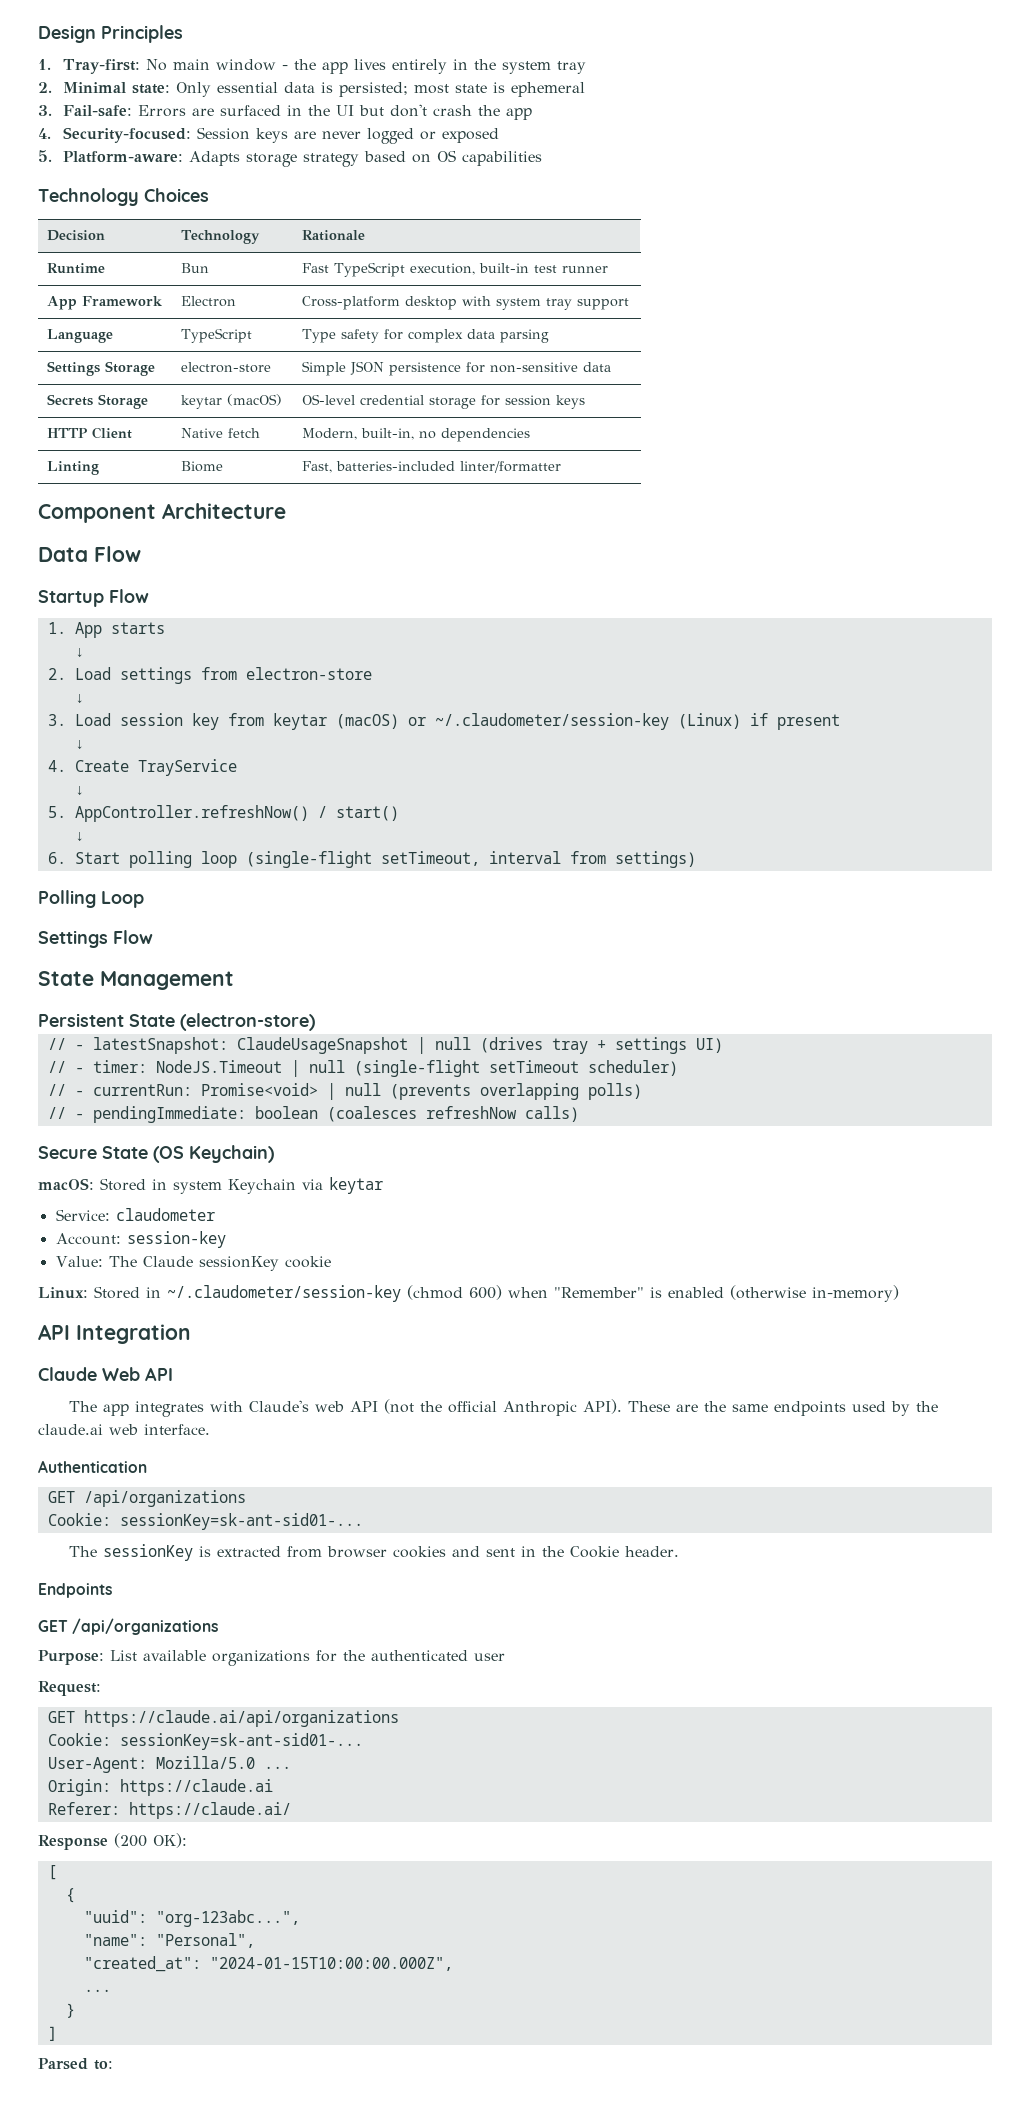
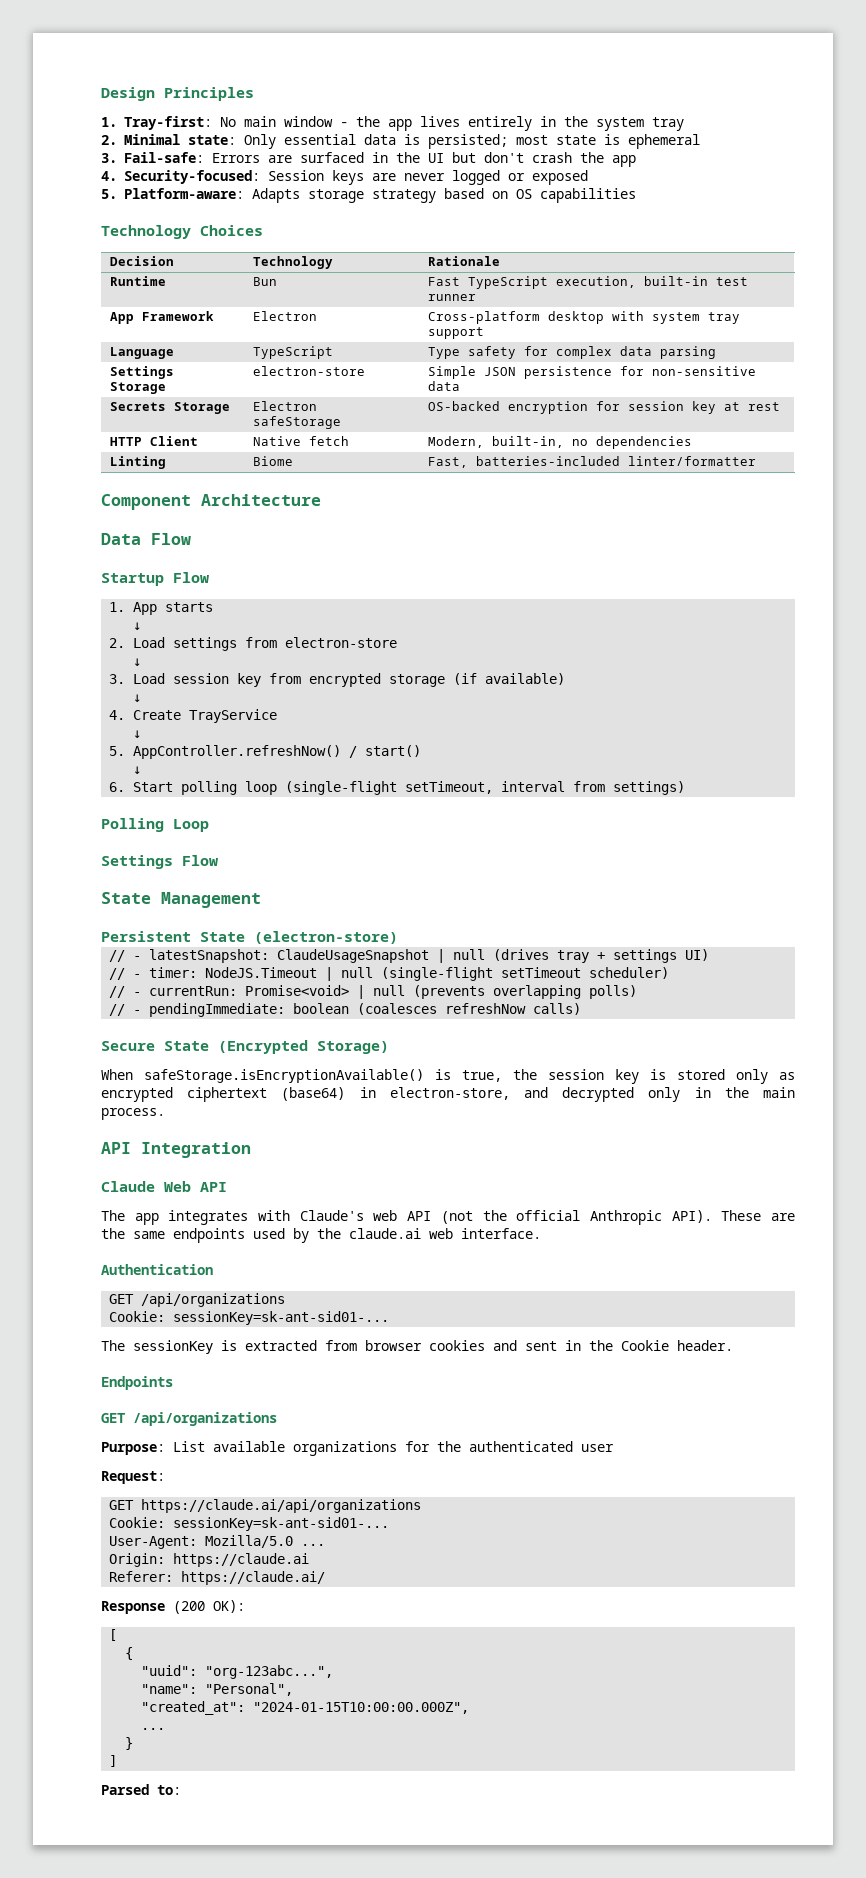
- Secrets Storage | keytar (macOS) | OS-level credential storage for session keys
+ Secrets Storage | Electron safeStorage | OS-backed encryption for session key at rest
- 3. Load session key from keytar (macOS) or ~/.claudometer/session-key (Linux) if present
+ 3. Load session key from encrypted storage (if available)
- Secure State (OS Keychain)
- macOS: Stored in system Keychain via keytar
- Service: claudometer
- Account: session-key
- Value: The Claude sessionKey cookie
- Linux: Stored in ~/.claudometer/session-key (chmod 600) when "Remember" is enabled (otherwise in-memory)
+ Secure State (Encrypted Storage)
+ When safeStorage.isEncryptionAvailable() is true, the session key is stored only as encrypted ciphertext (base64) in electron-store, and decrypted only in the main process.

